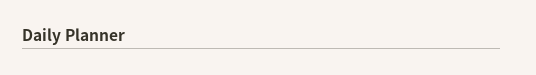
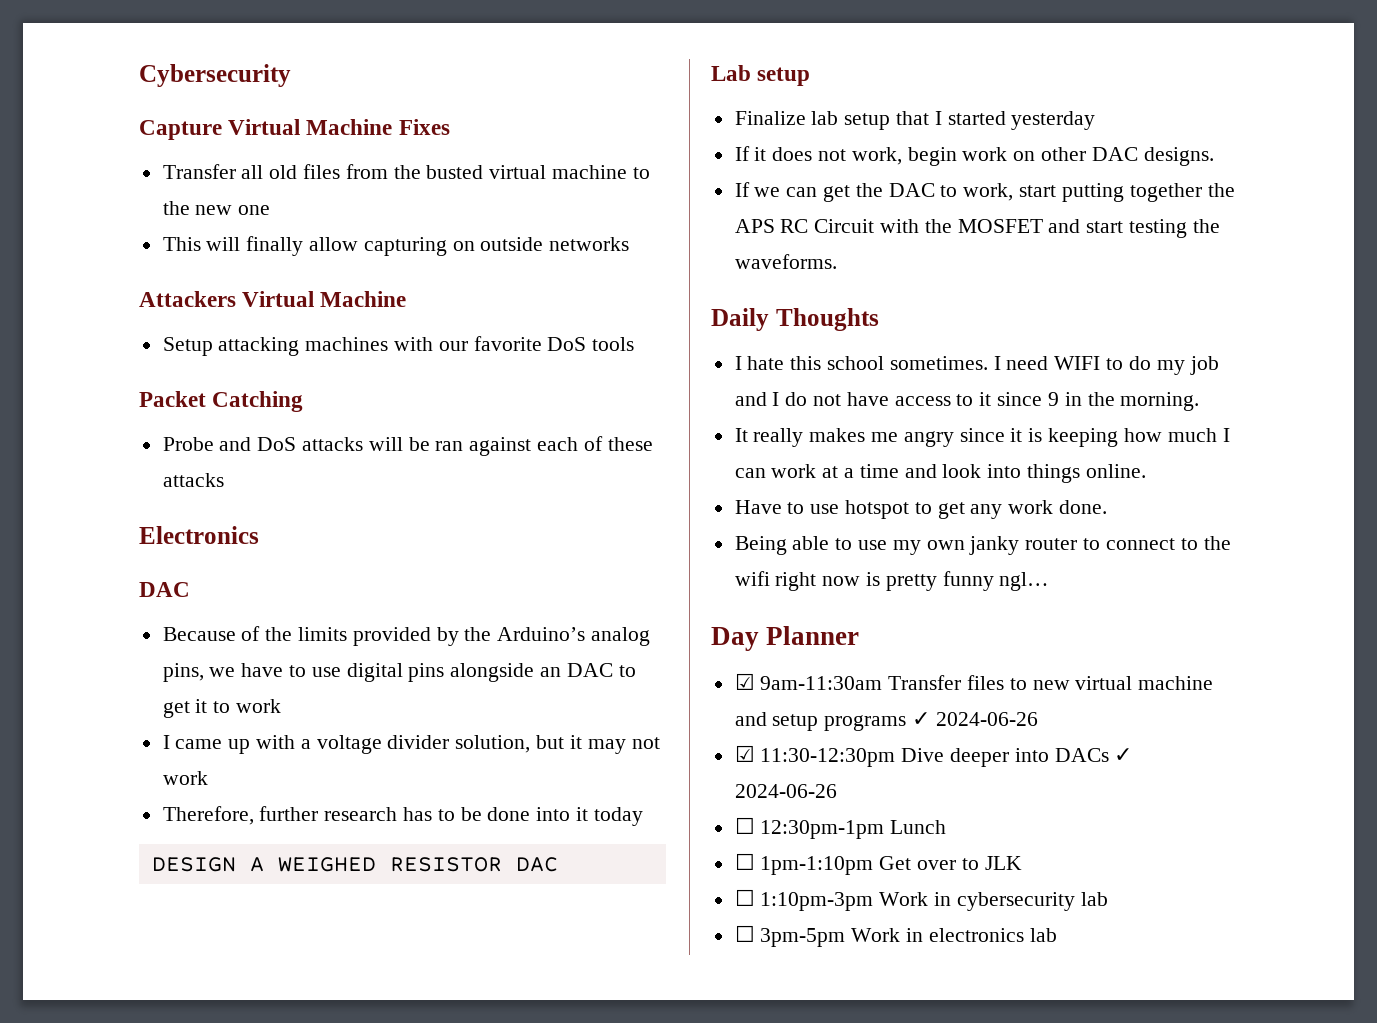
- Daily Planner
+ Cybersecurity
+ Capture Virtual Machine Fixes
+ Transfer all old files from the busted virtual machine to the new one
+ This will finally allow capturing on outside networks
+ Attackers Virtual Machine
+ Setup attacking machines with our favorite DoS tools
+ Packet Catching
+ Probe and DoS attacks will be ran against each of these attacks
+ Electronics
+ DAC
+ Because of the limits provided by the Arduino’s analog pins, we have to use digital pins alongside an DAC to get it to work
+ I came up with a voltage divider solution, but it may not work
+ Therefore, further research has to be done into it today
+ DESIGN A WEIGHED RESISTOR DAC
+ Lab setup
+ Finalize lab setup that I started yesterday
+ If it does not work, begin work on other DAC designs.
+ If we can get the DAC to work, start putting together the APS RC Circuit with the MOSFET and start testing the waveforms.
+ Daily Thoughts
+ I hate this school sometimes. I need WIFI to do my job and I do not have access to it since 9 in the morning.
+ It really makes me angry since it is keeping how much I can work at a time and look into things online.
+ Have to use hotspot to get any work done.
+ Being able to use my own janky router to connect to the wifi right now is pretty funny ngl…
+ Day Planner
+ ☑ 9am-11:30am Transfer files to new virtual machine and setup programs ✓ 2024-06-26
+ ☑ 11:30-12:30pm Dive deeper into DACs ✓ 2024-06-26
+ ☐ 12:30pm-1pm Lunch
+ ☐ 1pm-1:10pm Get over to JLK
+ ☐ 1:10pm-3pm Work in cybersecurity lab
+ ☐ 3pm-5pm Work in electronics lab

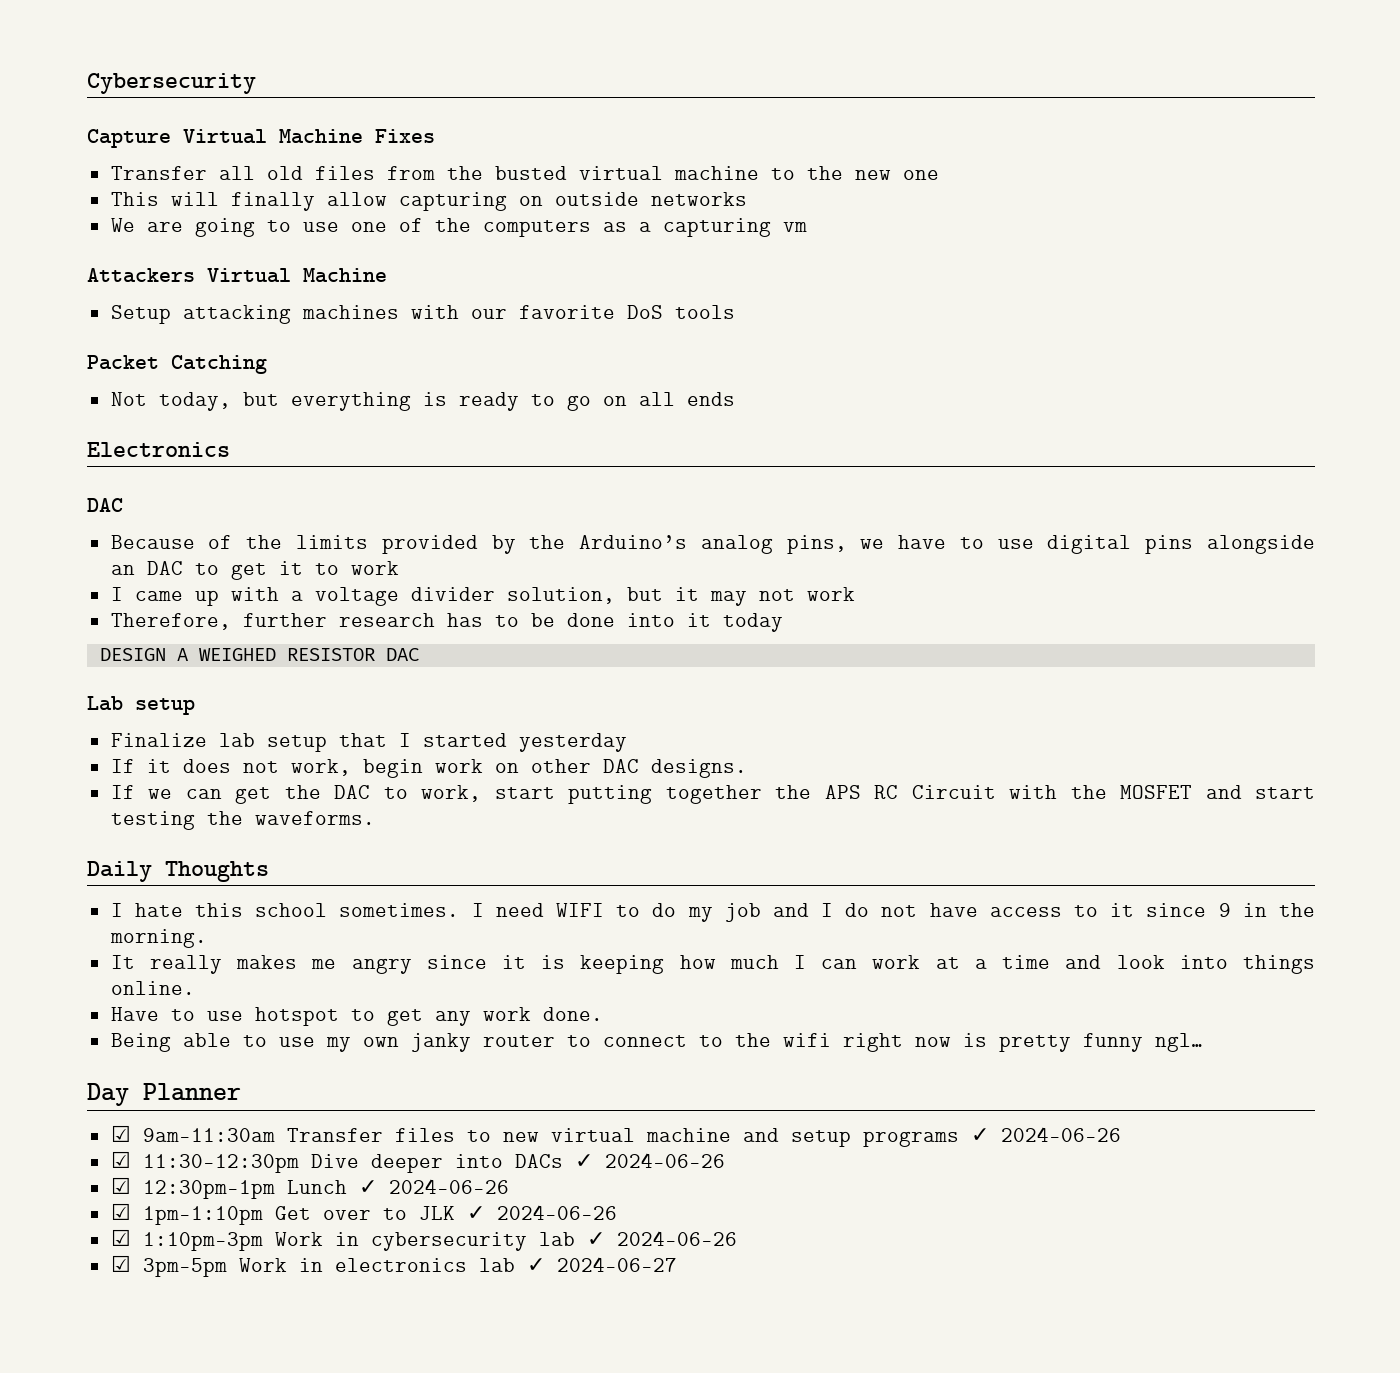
+ We are going to use one of the computers as a capturing vm
- Probe and DoS attacks will be ran against each of these attacks
+ Not today, but everything is ready to go on all ends
- ☐ 12:30pm-1pm Lunch
- ☐ 1pm-1:10pm Get over to JLK
- ☐ 1:10pm-3pm Work in cybersecurity lab
- ☐ 3pm-5pm Work in electronics lab
+ ☑ 12:30pm-1pm Lunch ✓ 2024-06-26
+ ☑ 1pm-1:10pm Get over to JLK ✓ 2024-06-26
+ ☑ 1:10pm-3pm Work in cybersecurity lab ✓ 2024-06-26
+ ☑ 3pm-5pm Work in electronics lab ✓ 2024-06-27

